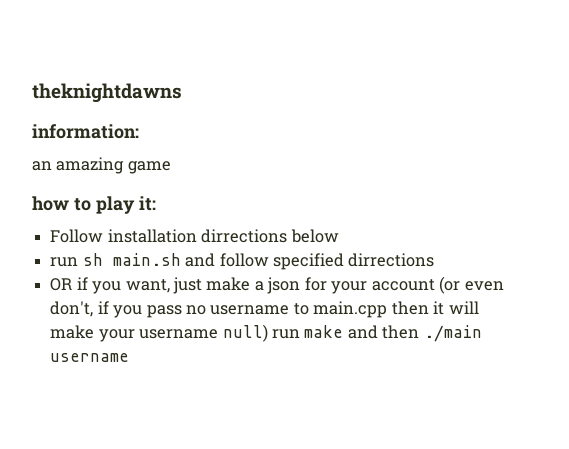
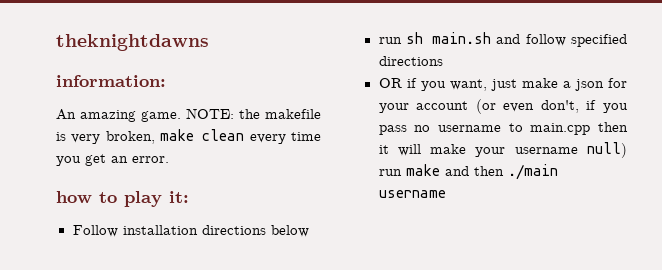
- an amazing game
+ An amazing game. NOTE: the makefile is very broken, make clean every time you get an error.
- Follow installation dirrections below
+ Follow installation directions below
- run sh main.sh and follow specified dirrections
+ run sh main.sh and follow specified directions

